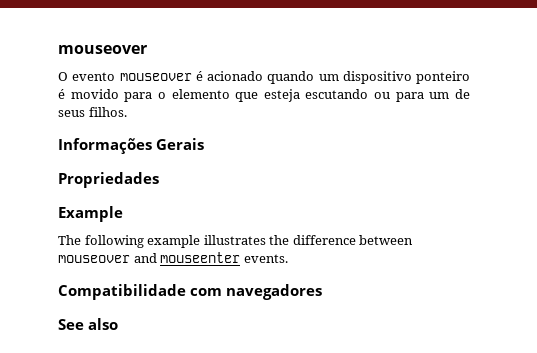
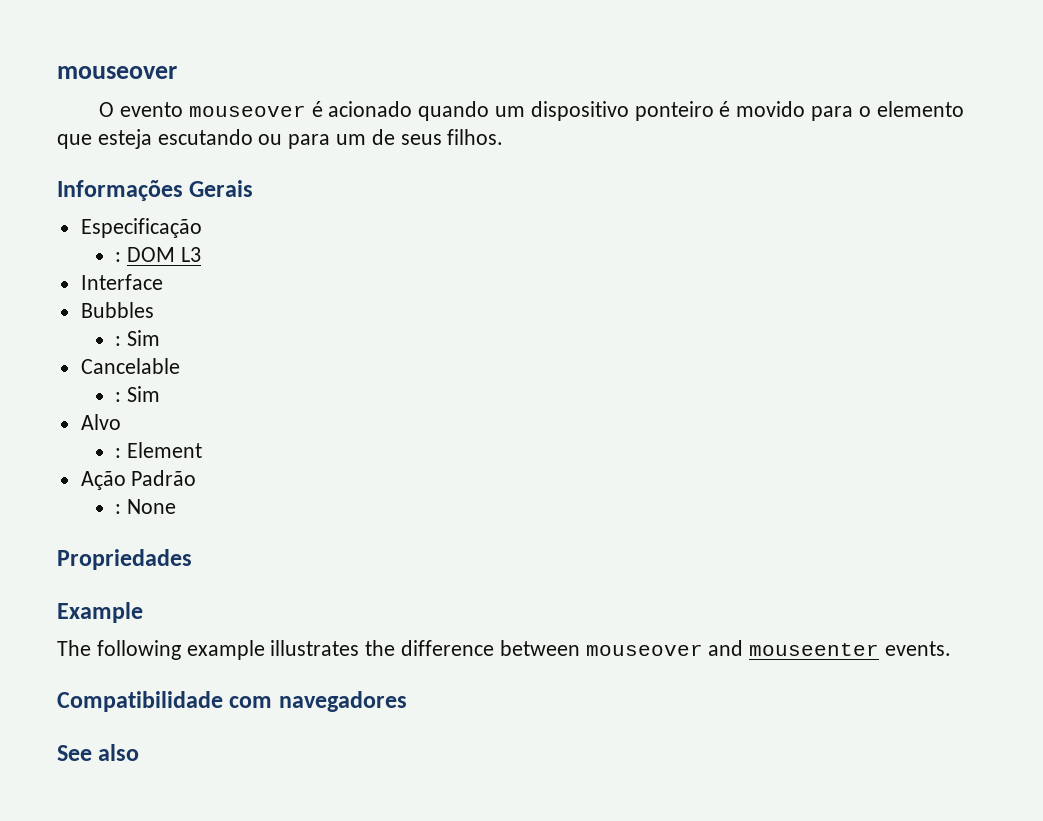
+ Especificação
+ : DOM L3
+ Interface
+ Bubbles
+ : Sim
+ Cancelable
+ : Sim
+ Alvo
+ : Element
+ Ação Padrão
+ : None

